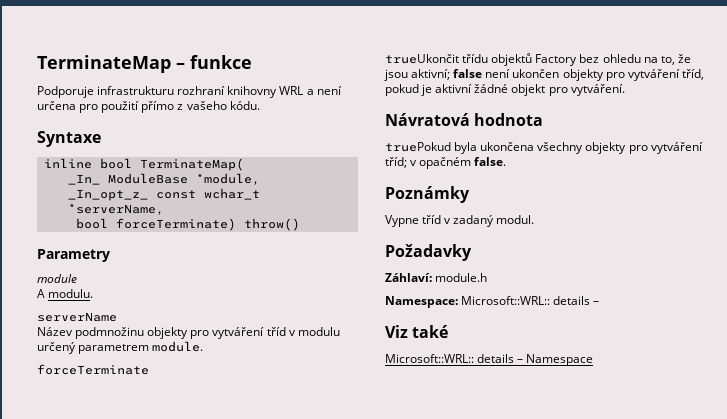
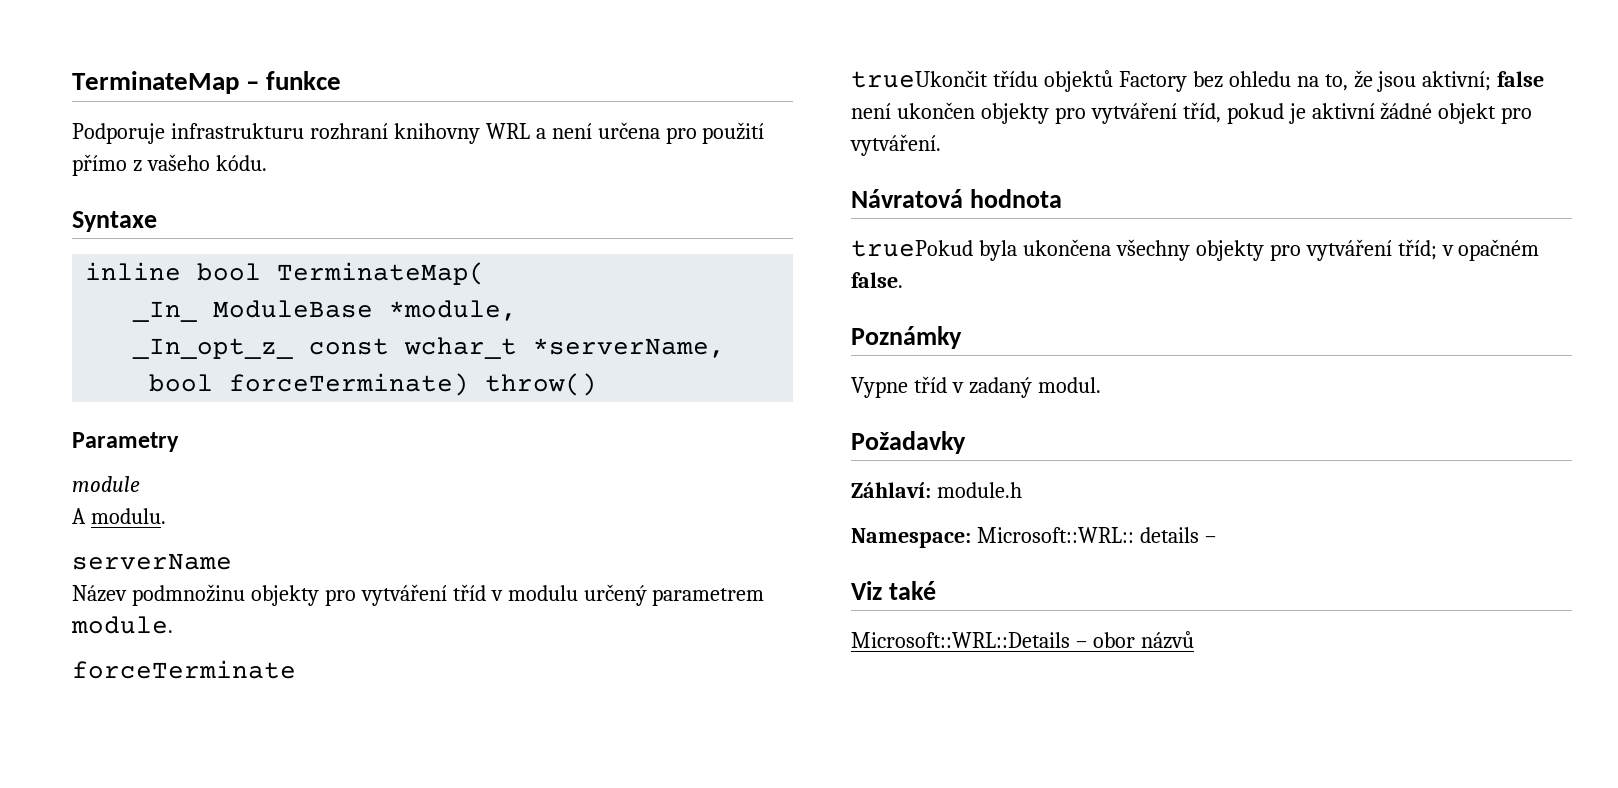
- Microsoft::WRL:: details – Namespace
+ Microsoft::WRL::Details – obor názvů

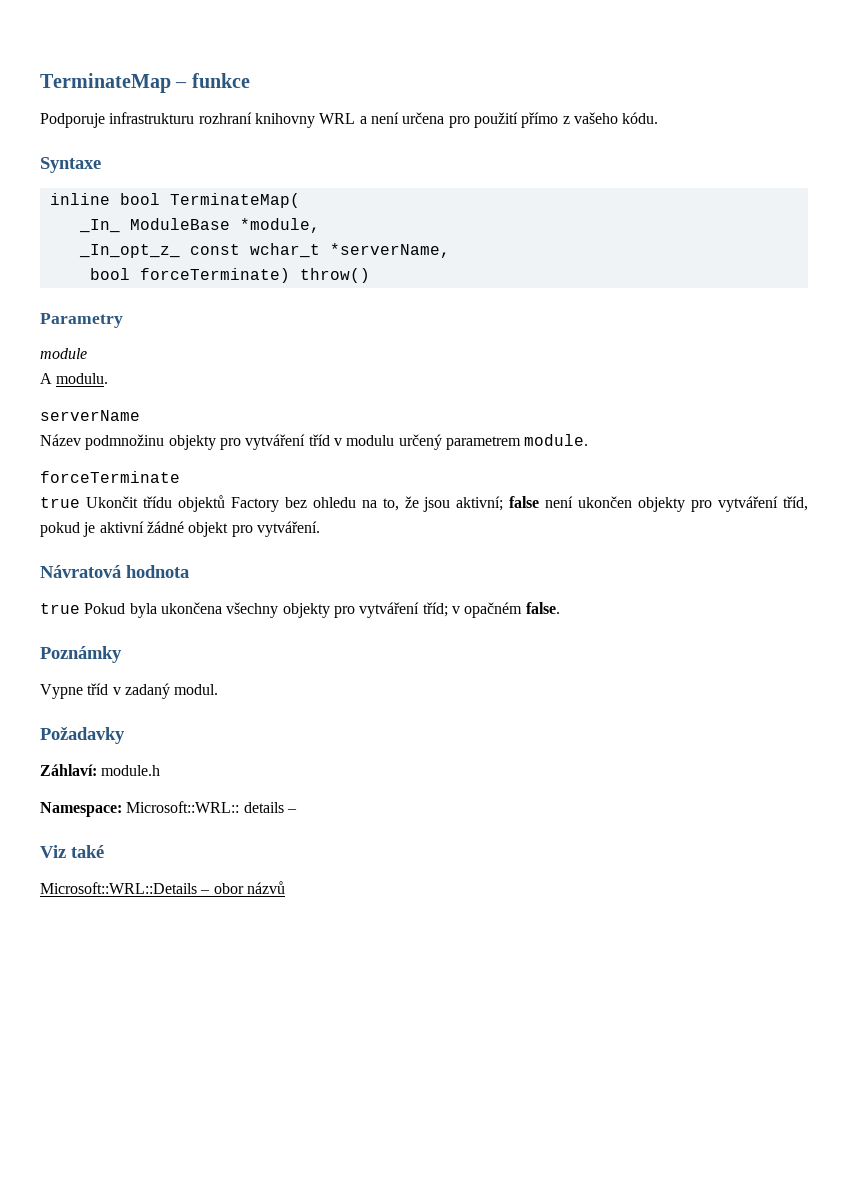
- trueUkončit třídu objektů Factory bez ohledu na to, že jsou aktivní; false není ukončen objekty pro vytváření tříd, pokud je aktivní žádné objekt pro vytváření.
+ true Ukončit třídu objektů Factory bez ohledu na to, že jsou aktivní; false není ukončen objekty pro vytváření tříd, pokud je aktivní žádné objekt pro vytváření.
- truePokud byla ukončena všechny objekty pro vytváření tříd; v opačném false.
+ true Pokud byla ukončena všechny objekty pro vytváření tříd; v opačném false.

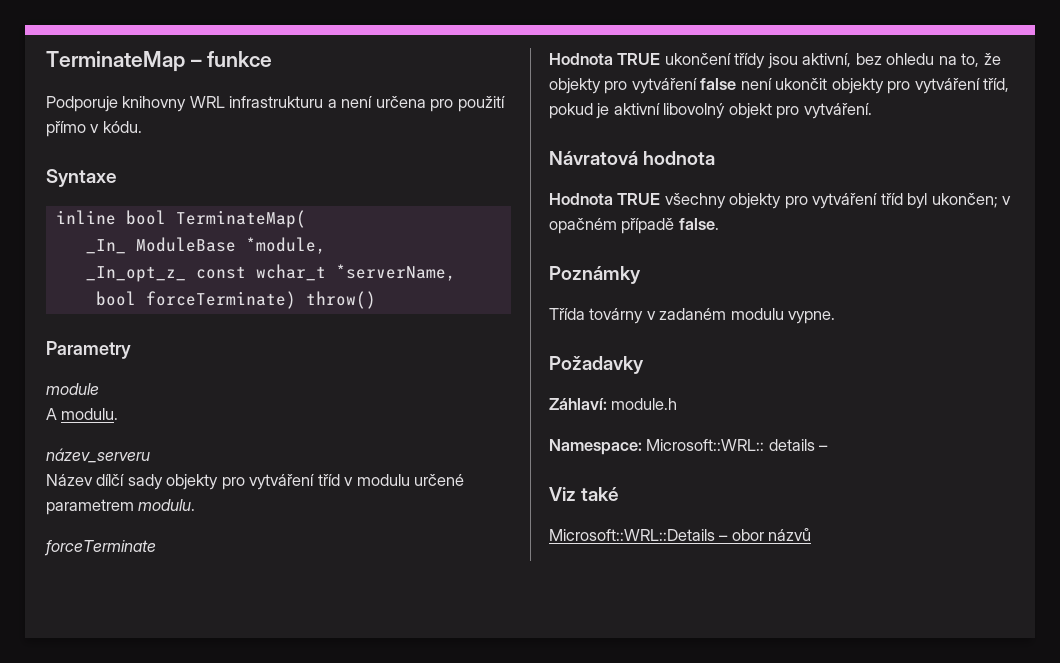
- Podporuje infrastrukturu rozhraní knihovny WRL a není určena pro použití přímo z vašeho kódu.
+ Podporuje knihovny WRL infrastrukturu a není určena pro použití přímo v kódu.
- serverName
+ název_serveru
- Název podmnožinu objekty pro vytváření tříd v modulu určený parametrem module.
+ Název dílčí sady objekty pro vytváření tříd v modulu určené parametrem modulu.
  forceTerminate
- true Ukončit třídu objektů Factory bez ohledu na to, že jsou aktivní; false není ukončen objekty pro vytváření tříd, pokud je aktivní žádné objekt pro vytváření.
+ Hodnota TRUE ukončení třídy jsou aktivní, bez ohledu na to, že objekty pro vytváření false není ukončit objekty pro vytváření tříd, pokud je aktivní libovolný objekt pro vytváření.
- true Pokud byla ukončena všechny objekty pro vytváření tříd; v opačném false.
+ Hodnota TRUE všechny objekty pro vytváření tříd byl ukončen; v opačném případě false.
- Vypne tříd v zadaný modul.
+ Třída továrny v zadaném modulu vypne.

